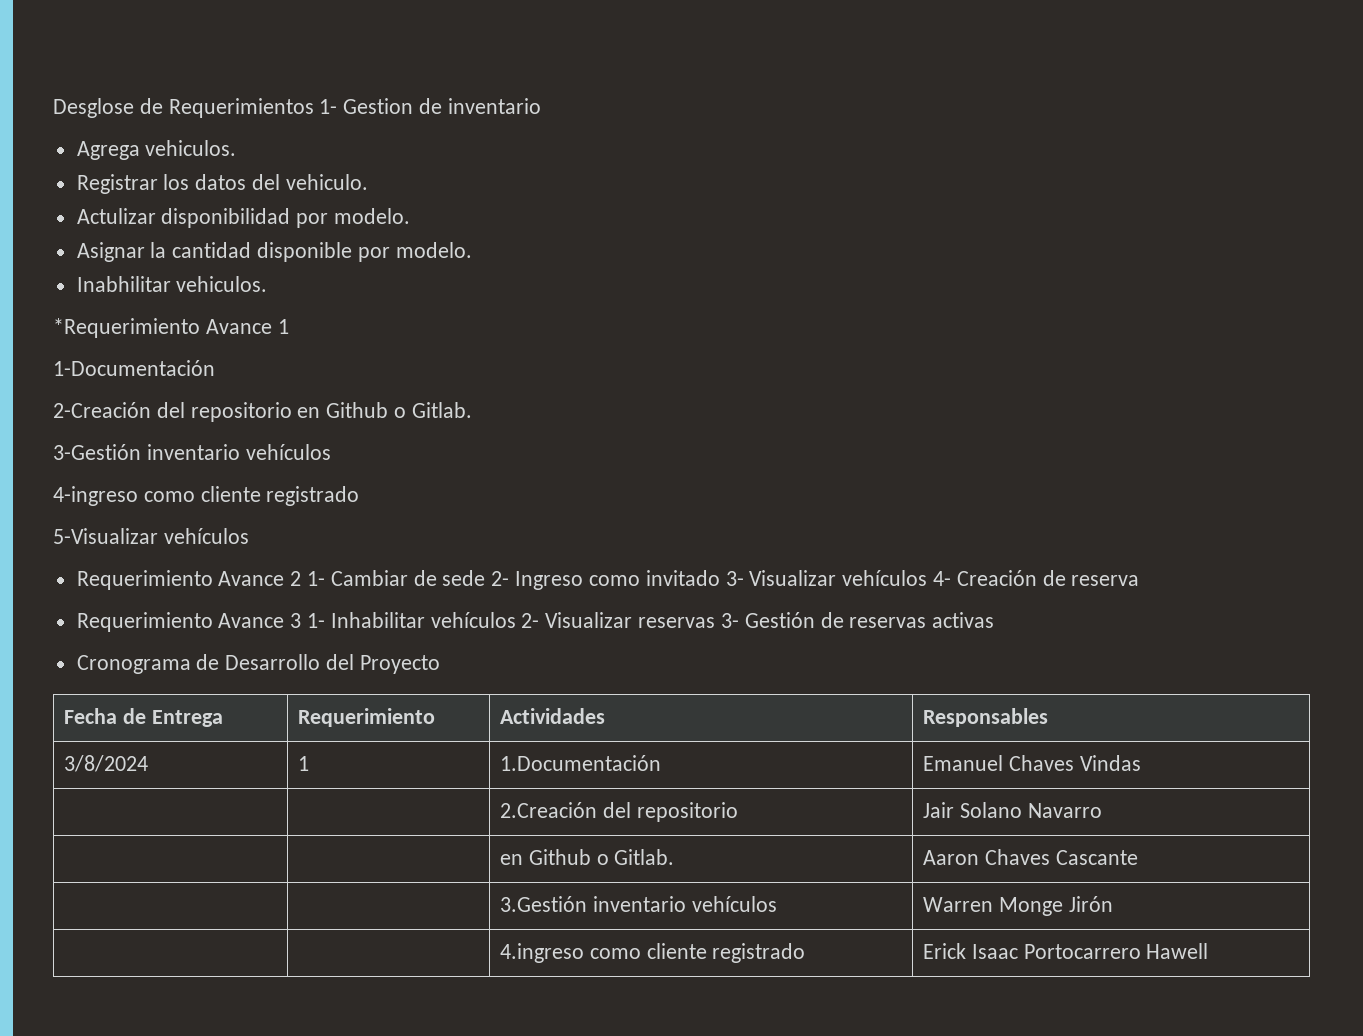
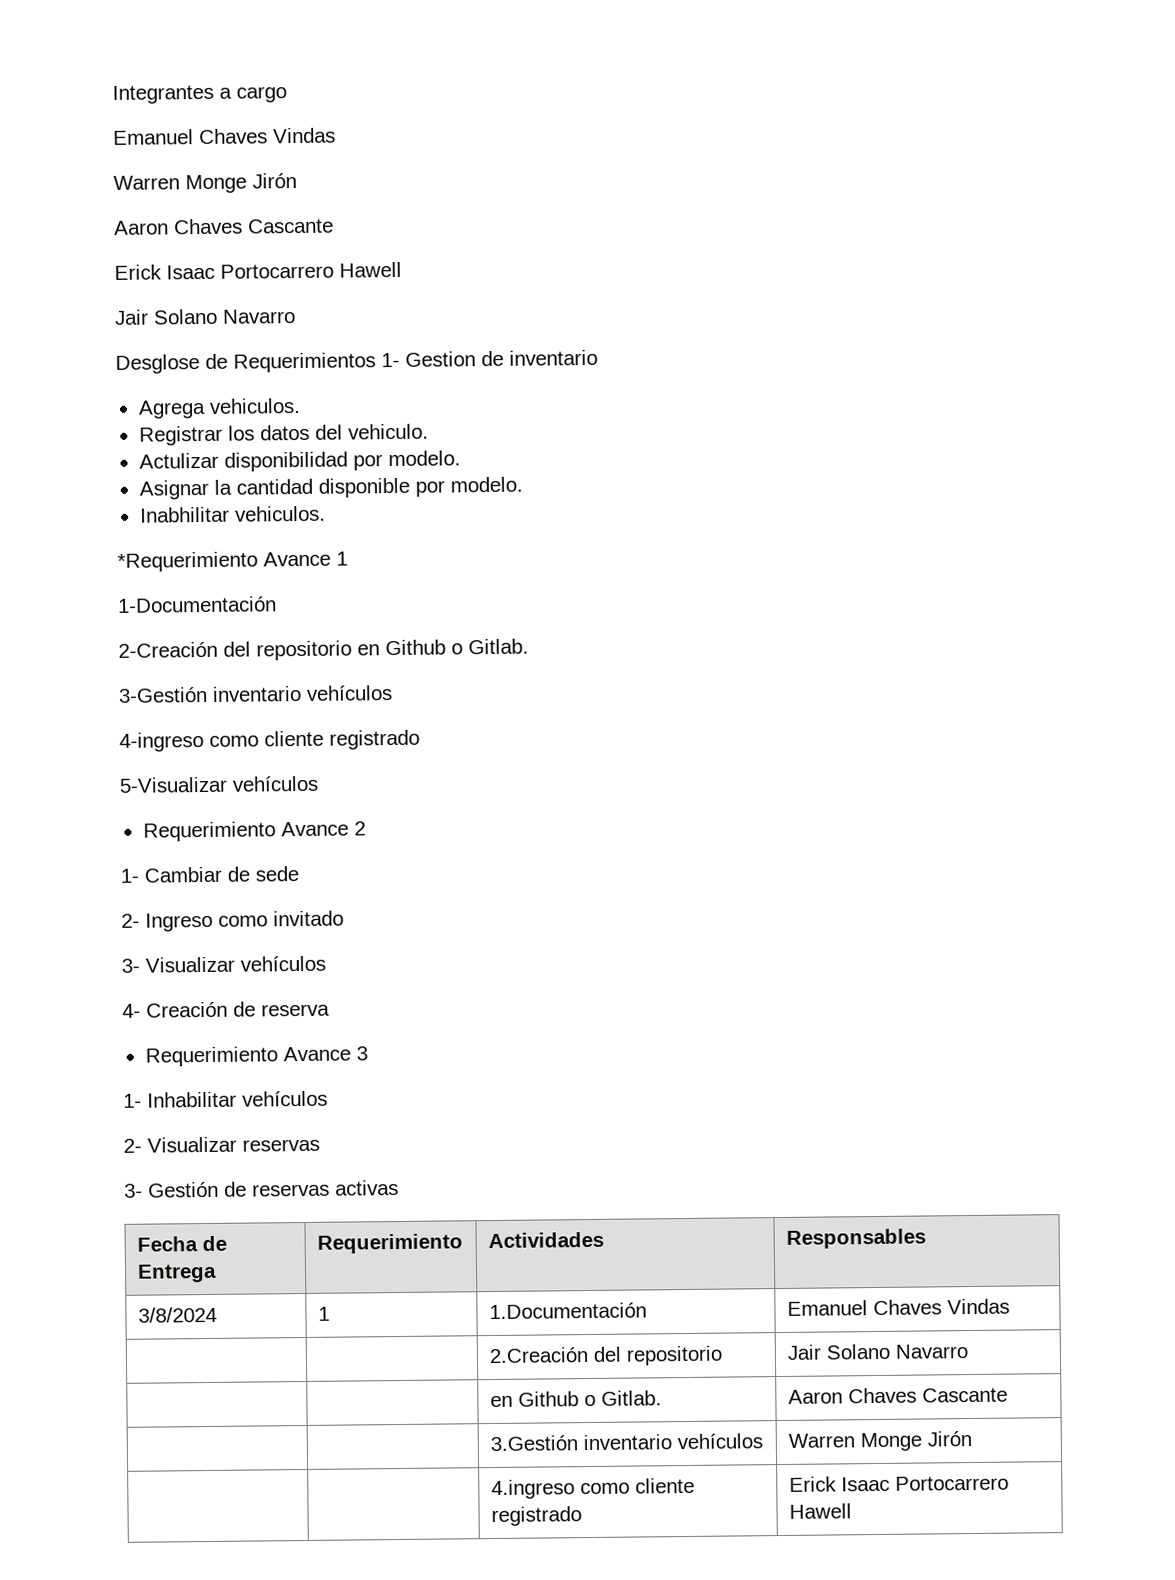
+ Integrantes a cargo
+ Emanuel Chaves Vindas
+ Warren Monge Jirón
+ Aaron Chaves Cascante
+ Erick Isaac Portocarrero Hawell
+ Jair Solano Navarro
- Requerimiento Avance 2 1- Cambiar de sede 2- Ingreso como invitado 3- Visualizar vehículos 4- Creación de reserva
+ Requerimiento Avance 2
+ 1- Cambiar de sede
+ 2- Ingreso como invitado
+ 3- Visualizar vehículos
+ 4- Creación de reserva
- Requerimiento Avance 3 1- Inhabilitar vehículos 2- Visualizar reservas 3- Gestión de reservas activas
+ Requerimiento Avance 3
+ 1- Inhabilitar vehículos
+ 2- Visualizar reservas
+ 3- Gestión de reservas activas
- Cronograma de Desarrollo del Proyecto

